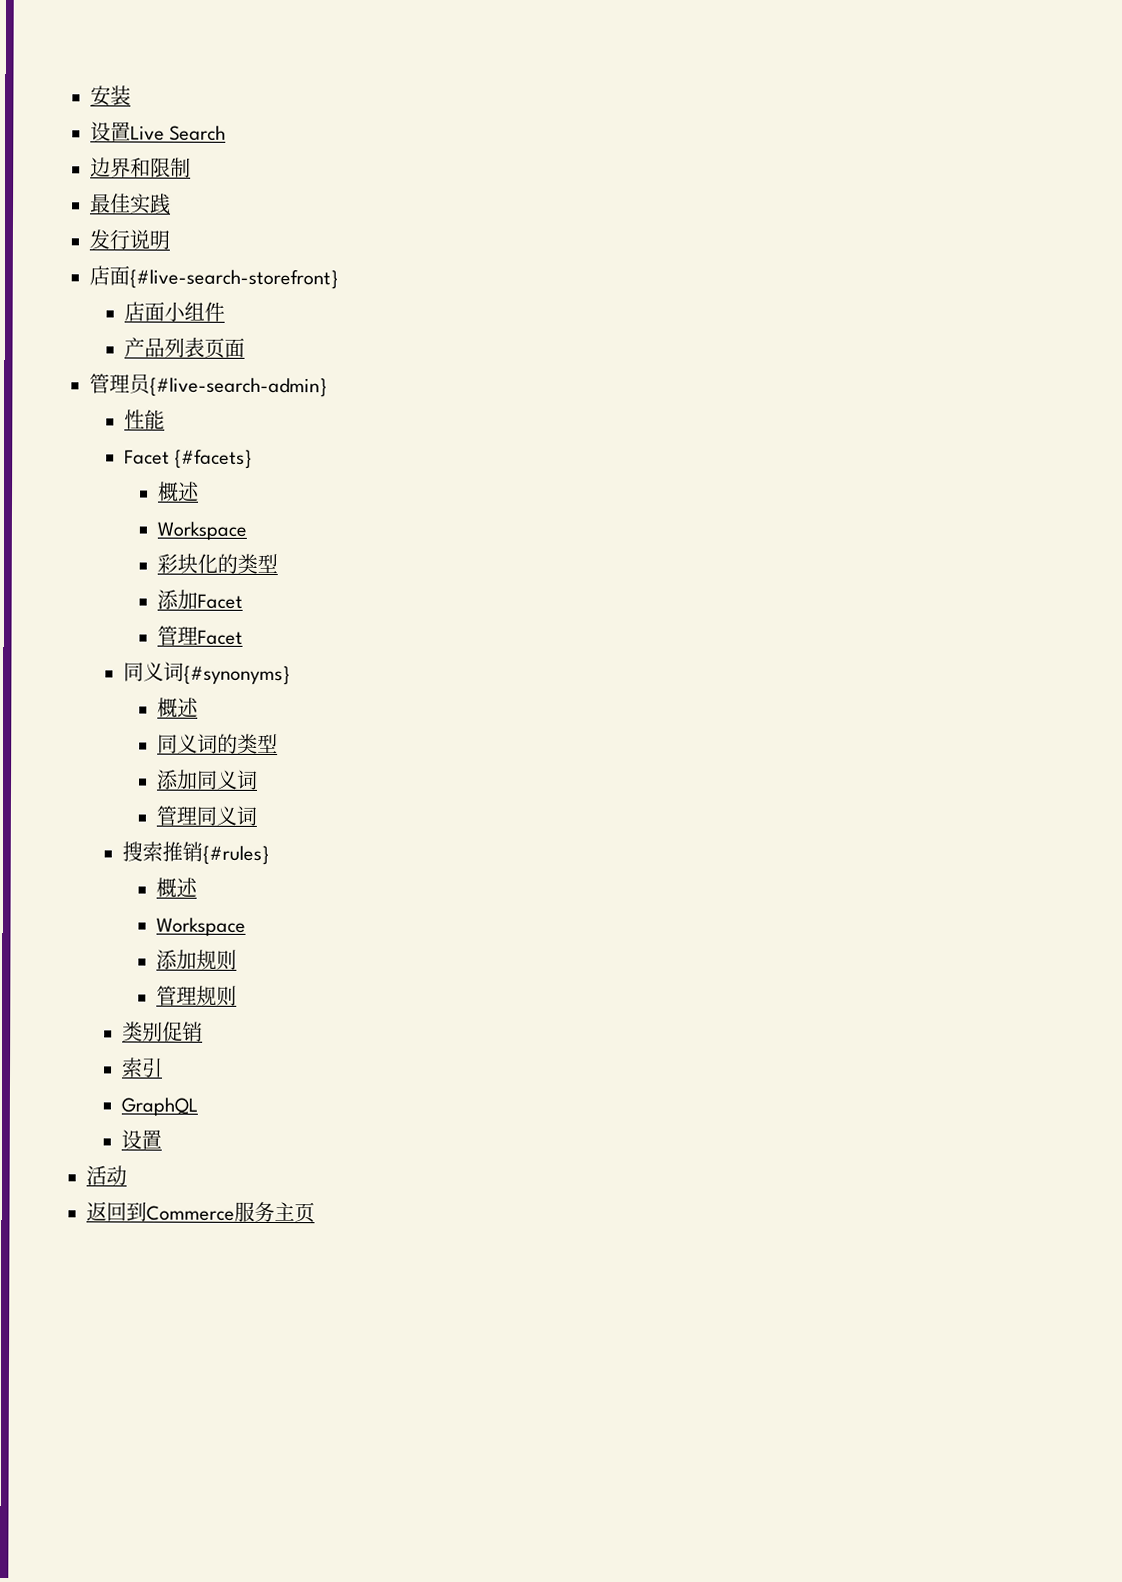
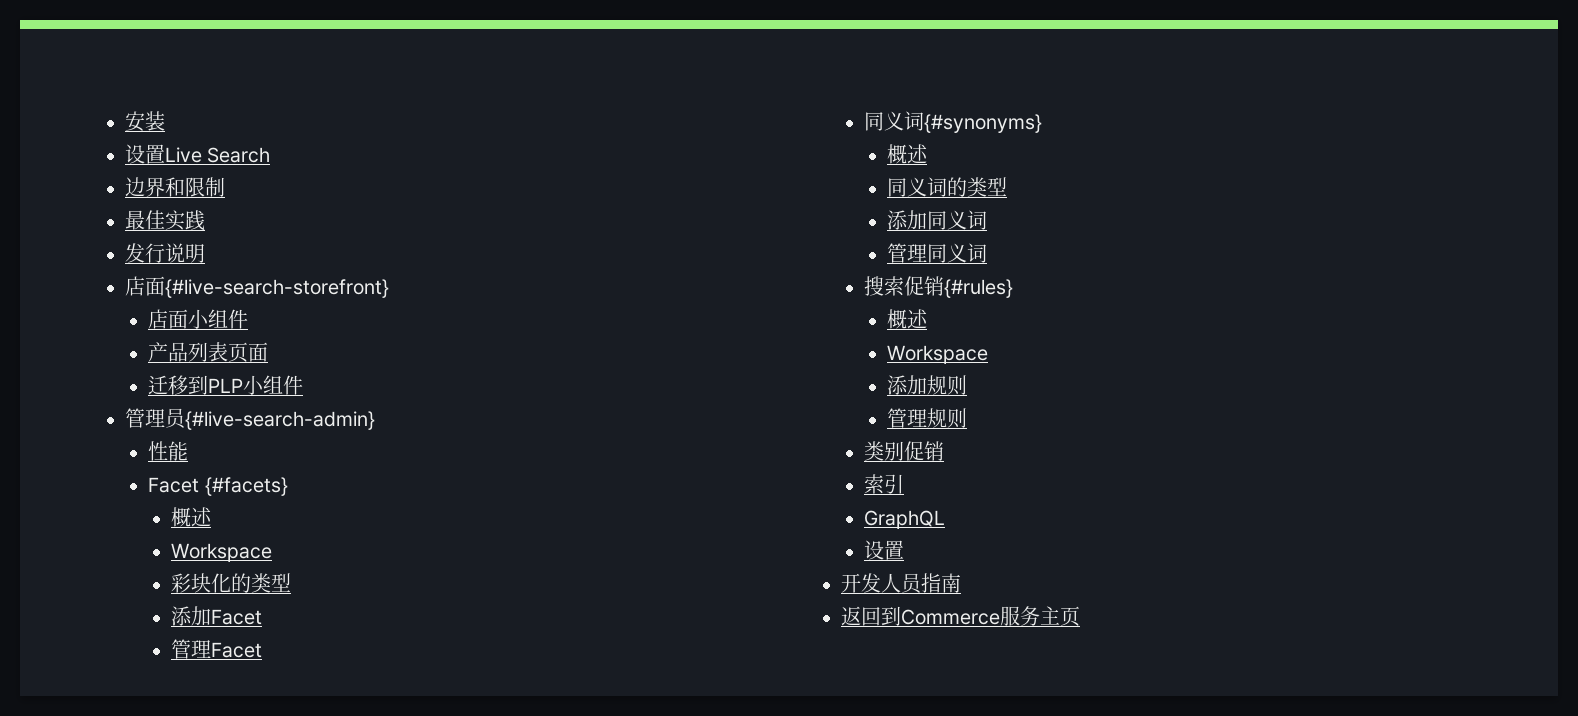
+ 迁移到PLP小组件
- 搜索推销{#rules}
+ 搜索促销{#rules}
- 活动
+ 开发人员指南

